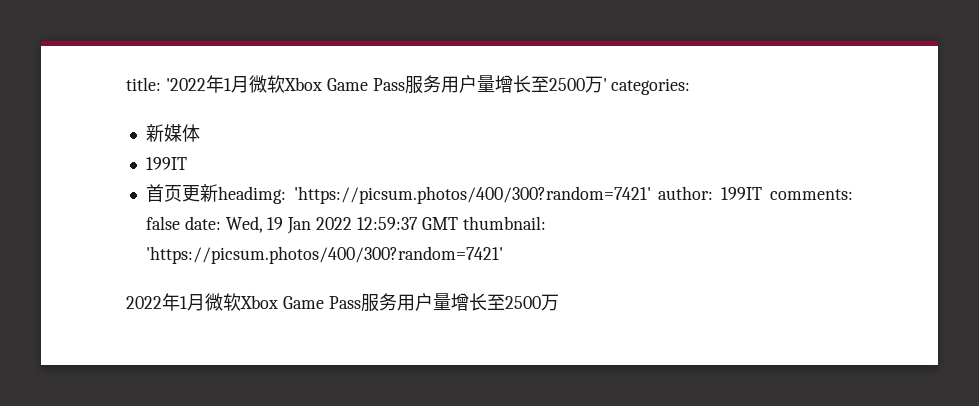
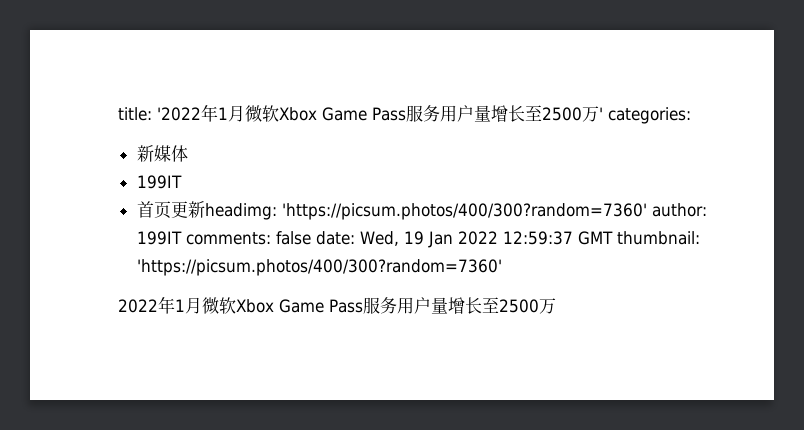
- 首页更新headimg: 'https://picsum.photos/400/300?random=7421' author: 199IT comments: false date: Wed, 19 Jan 2022 12:59:37 GMT thumbnail: 'https://picsum.photos/400/300?random=7421'
+ 首页更新headimg: 'https://picsum.photos/400/300?random=7360' author: 199IT comments: false date: Wed, 19 Jan 2022 12:59:37 GMT thumbnail: 'https://picsum.photos/400/300?random=7360'

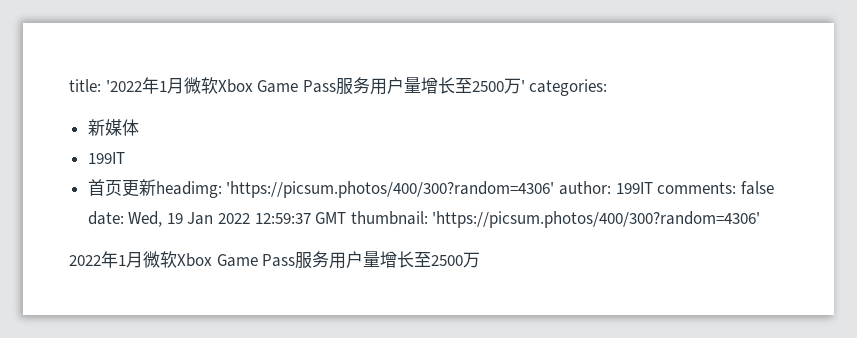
- 首页更新headimg: 'https://picsum.photos/400/300?random=7360' author: 199IT comments: false date: Wed, 19 Jan 2022 12:59:37 GMT thumbnail: 'https://picsum.photos/400/300?random=7360'
+ 首页更新headimg: 'https://picsum.photos/400/300?random=4306' author: 199IT comments: false date: Wed, 19 Jan 2022 12:59:37 GMT thumbnail: 'https://picsum.photos/400/300?random=4306'

